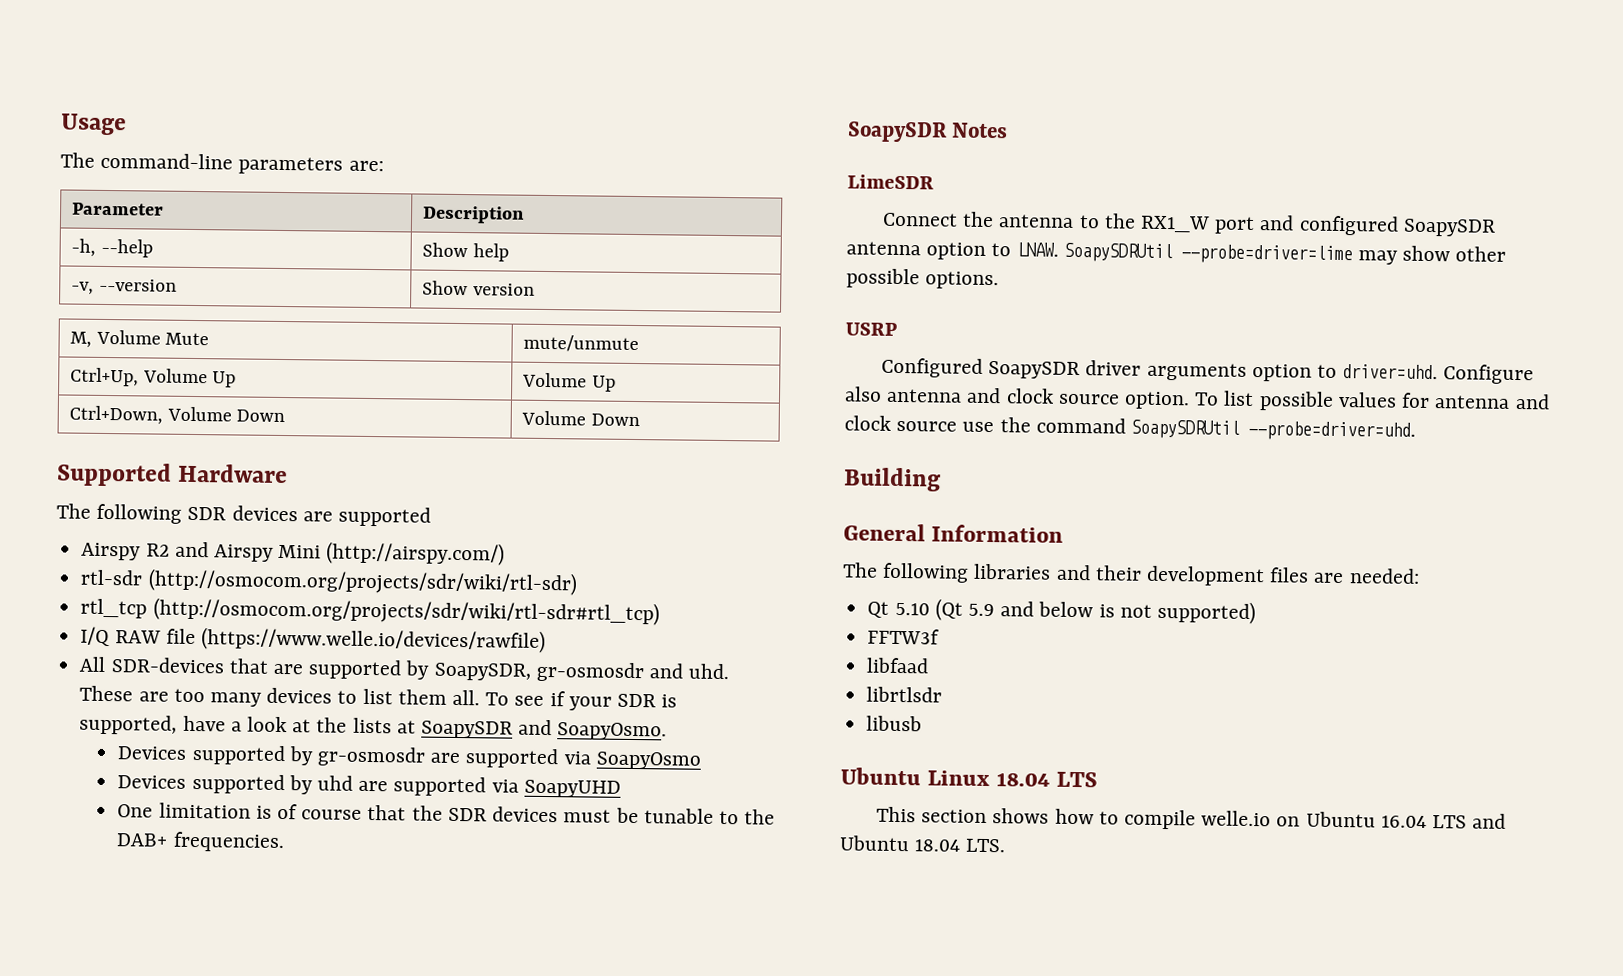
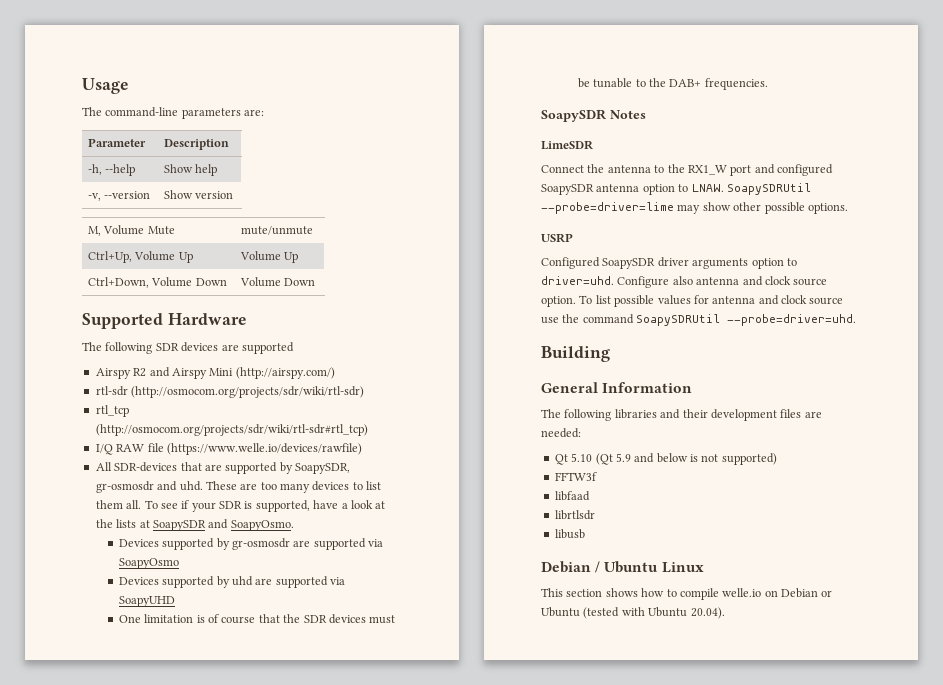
- Ubuntu Linux 18.04 LTS
+ Debian / Ubuntu Linux
- This section shows how to compile welle.io on Ubuntu 16.04 LTS and Ubuntu 18.04 LTS.
+ This section shows how to compile welle.io on Debian or Ubuntu (tested with Ubuntu 20.04).

